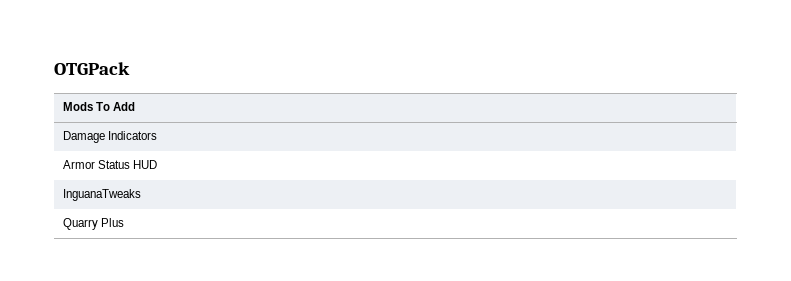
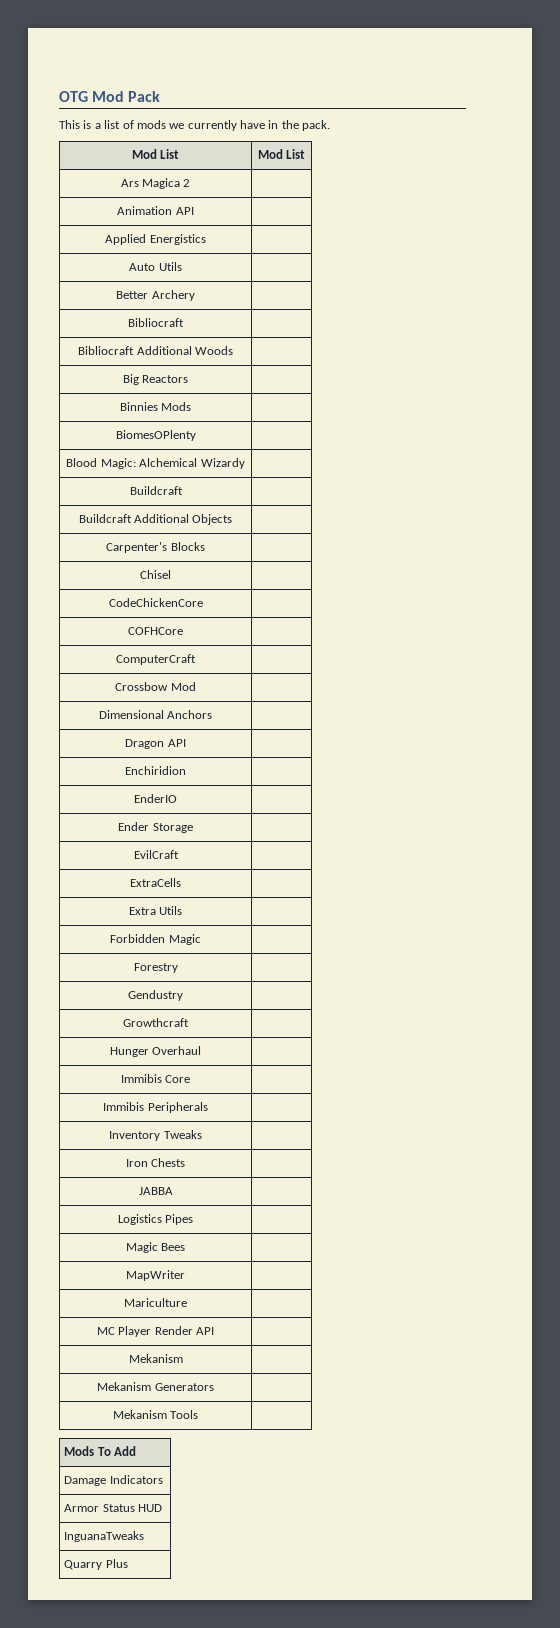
- OTGPack
+ OTG Mod Pack
+ This is a list of mods we currently have in the pack.
+ Mod List | Mod List
+ Ars Magica 2 |
+ Animation API |
+ Applied Energistics |
+ Auto Utils |
+ Better Archery |
+ Bibliocraft |
+ Bibliocraft Additional Woods |
+ Big Reactors |
+ Binnies Mods |
+ BiomesOPlenty |
+ Blood Magic: Alchemical Wizardy |
+ Buildcraft |
+ Buildcraft Additional Objects |
+ Carpenter's Blocks |
+ Chisel |
+ CodeChickenCore |
+ COFHCore |
+ ComputerCraft |
+ Crossbow Mod |
+ Dimensional Anchors |
+ Dragon API |
+ Enchiridion |
+ EnderIO |
+ Ender Storage |
+ EvilCraft |
+ ExtraCells |
+ Extra Utils |
+ Forbidden Magic |
+ Forestry |
+ Gendustry |
+ Growthcraft |
+ Hunger Overhaul |
+ Immibis Core |
+ Immibis Peripherals |
+ Inventory Tweaks |
+ Iron Chests |
+ JABBA |
+ Logistics Pipes |
+ Magic Bees |
+ MapWriter |
+ Mariculture |
+ MC Player Render API |
+ Mekanism |
+ Mekanism Generators |
+ Mekanism Tools |

